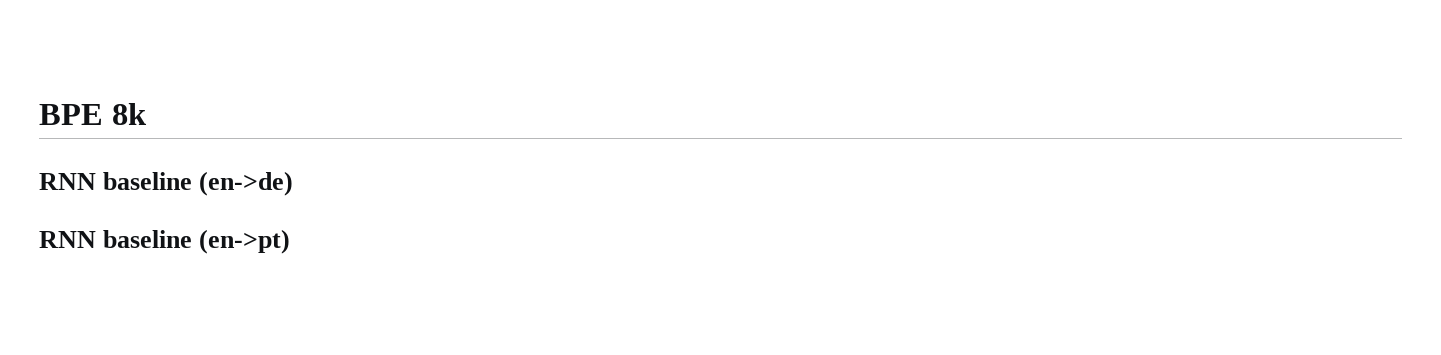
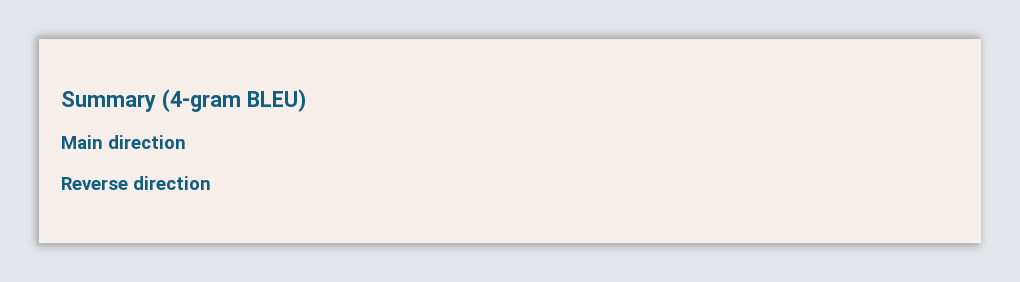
- BPE 8k
- RNN baseline (en->de)
- RNN baseline (en->pt)
+ Summary (4-gram BLEU)
+ Main direction
+ Reverse direction

